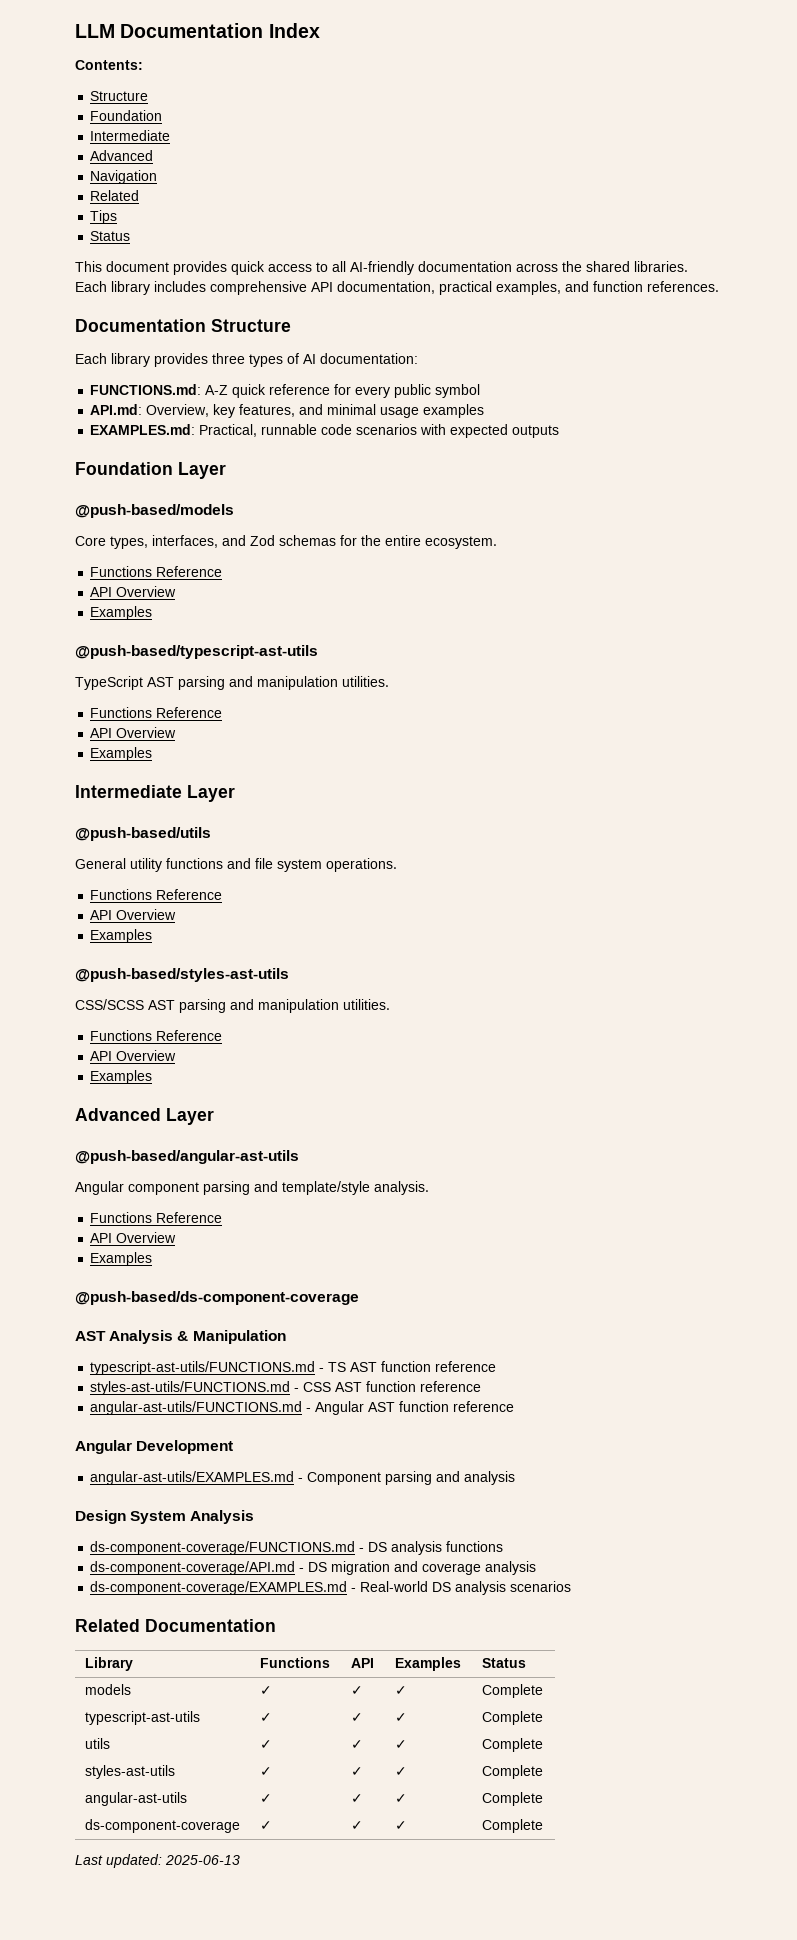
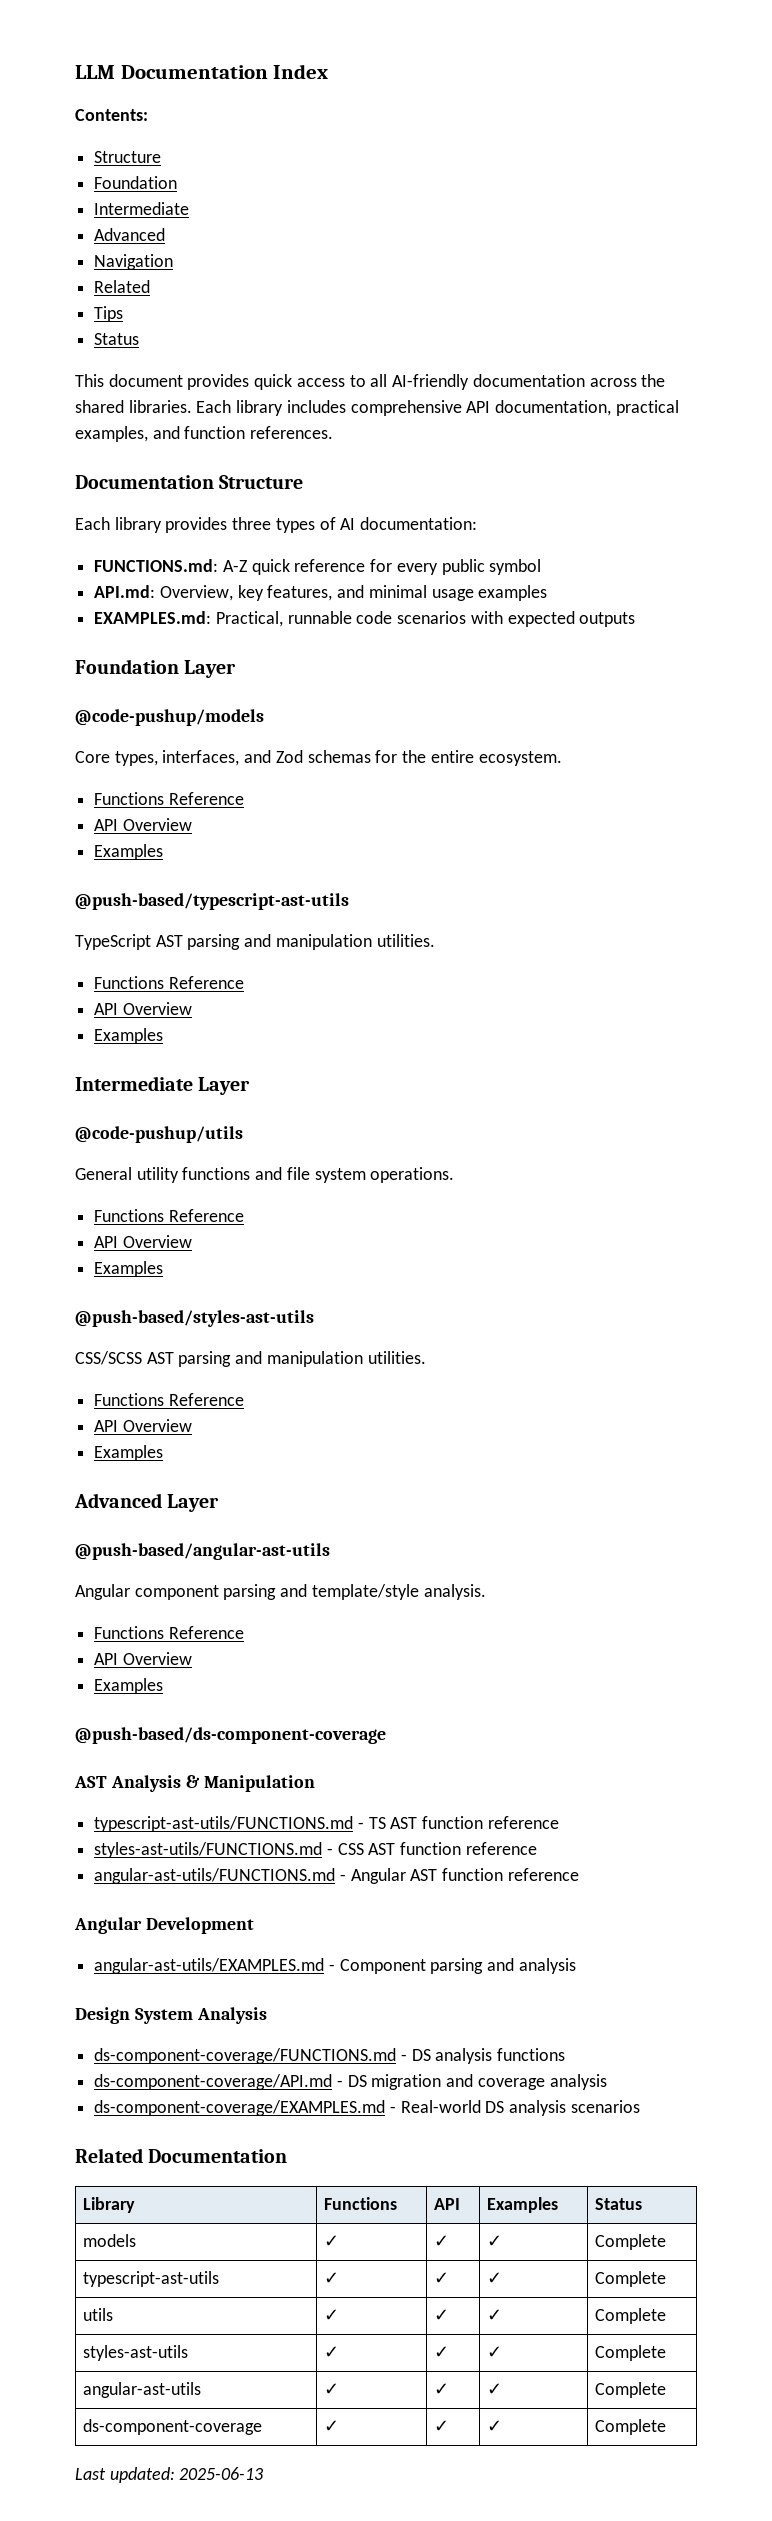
- @push-based/models
+ @code-pushup/models
- @push-based/utils
+ @code-pushup/utils

